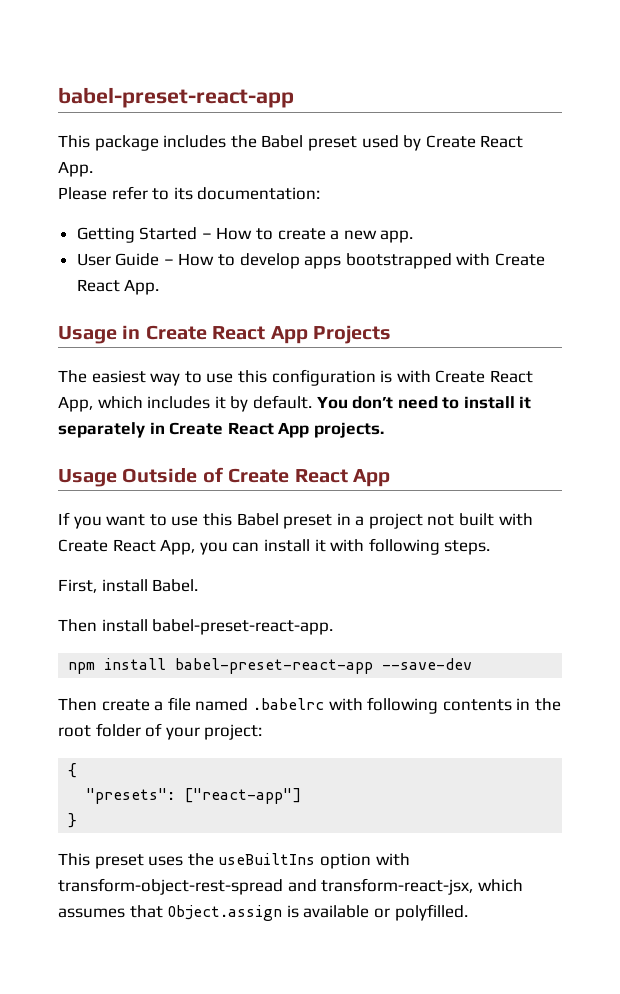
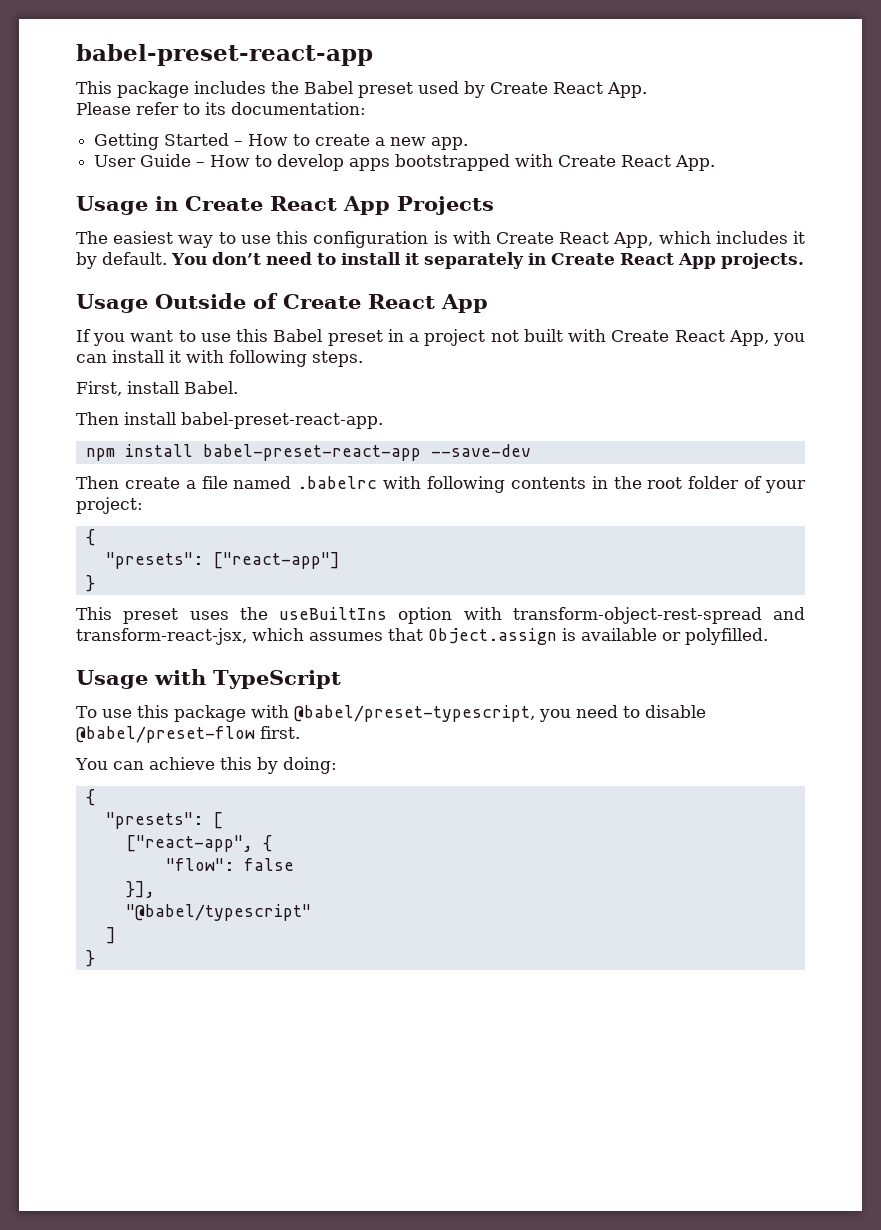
+ Usage with TypeScript
+ To use this package with @babel/preset-typescript, you need to disable @babel/preset-flow first.
+ You can achieve this by doing:
+ {
+ "presets": [
+ ["react-app", {
+ "flow": false
+ }],
+ "@babel/typescript"
+ ]
+ }

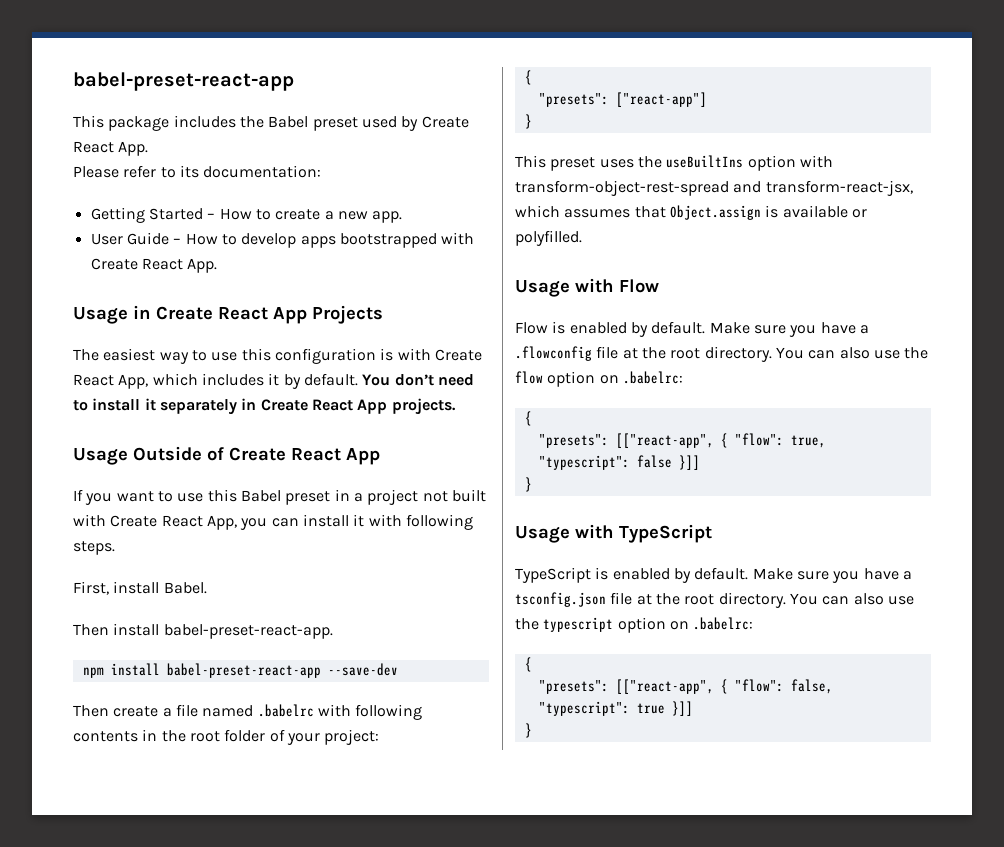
+ Usage with Flow
+ Flow is enabled by default. Make sure you have a .flowconfig file at the root directory. You can also use the flow option on .babelrc:
+ {
+ "presets": [["react-app", { "flow": true, "typescript": false }]]
+ }
  Usage with TypeScript
- To use this package with @babel/preset-typescript, you need to disable @babel/preset-flow first.
- You can achieve this by doing:
+ TypeScript is enabled by default. Make sure you have a tsconfig.json file at the root directory. You can also use the typescript option on .babelrc:
  {
- "presets": [
- ["react-app", {
- "flow": false
- }],
- "@babel/typescript"
- ]
+ "presets": [["react-app", { "flow": false, "typescript": true }]]

